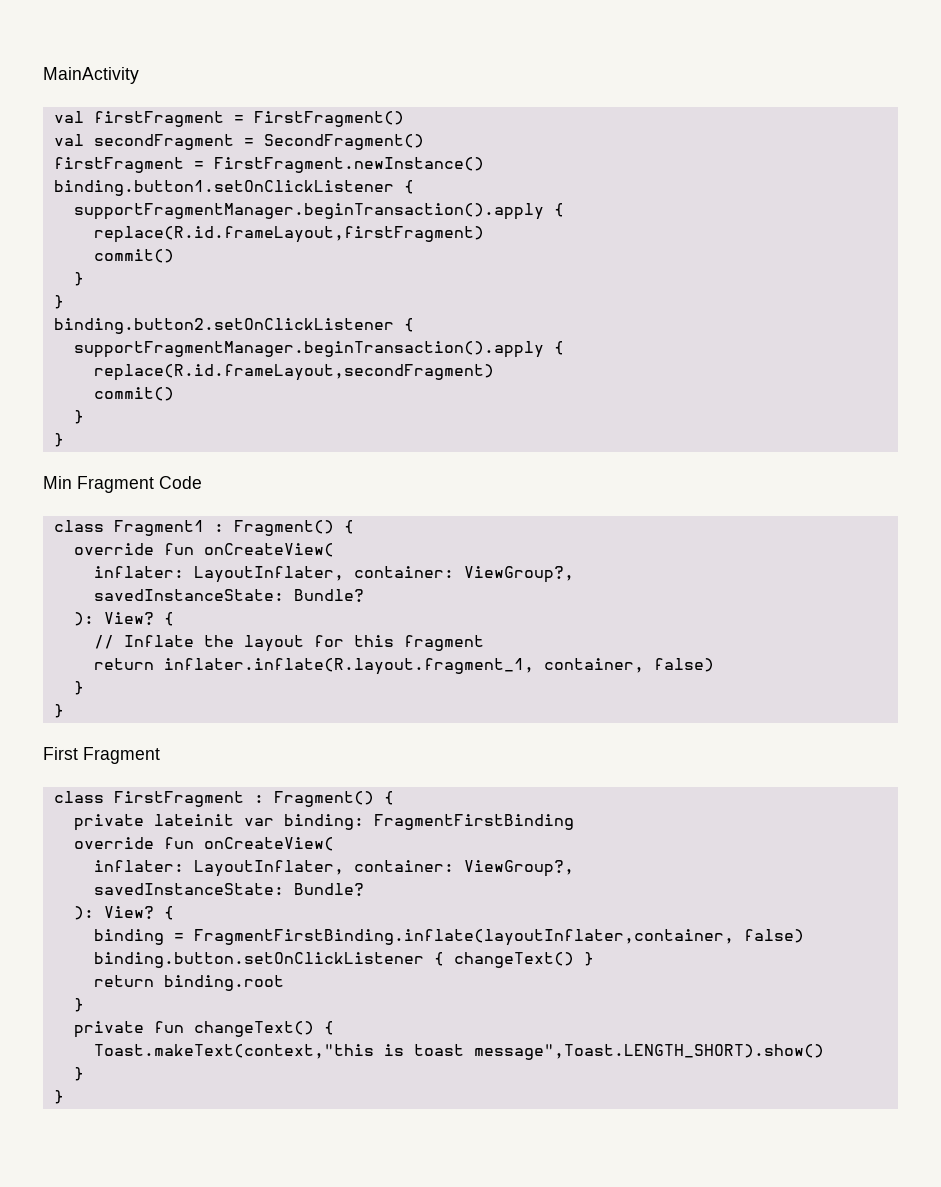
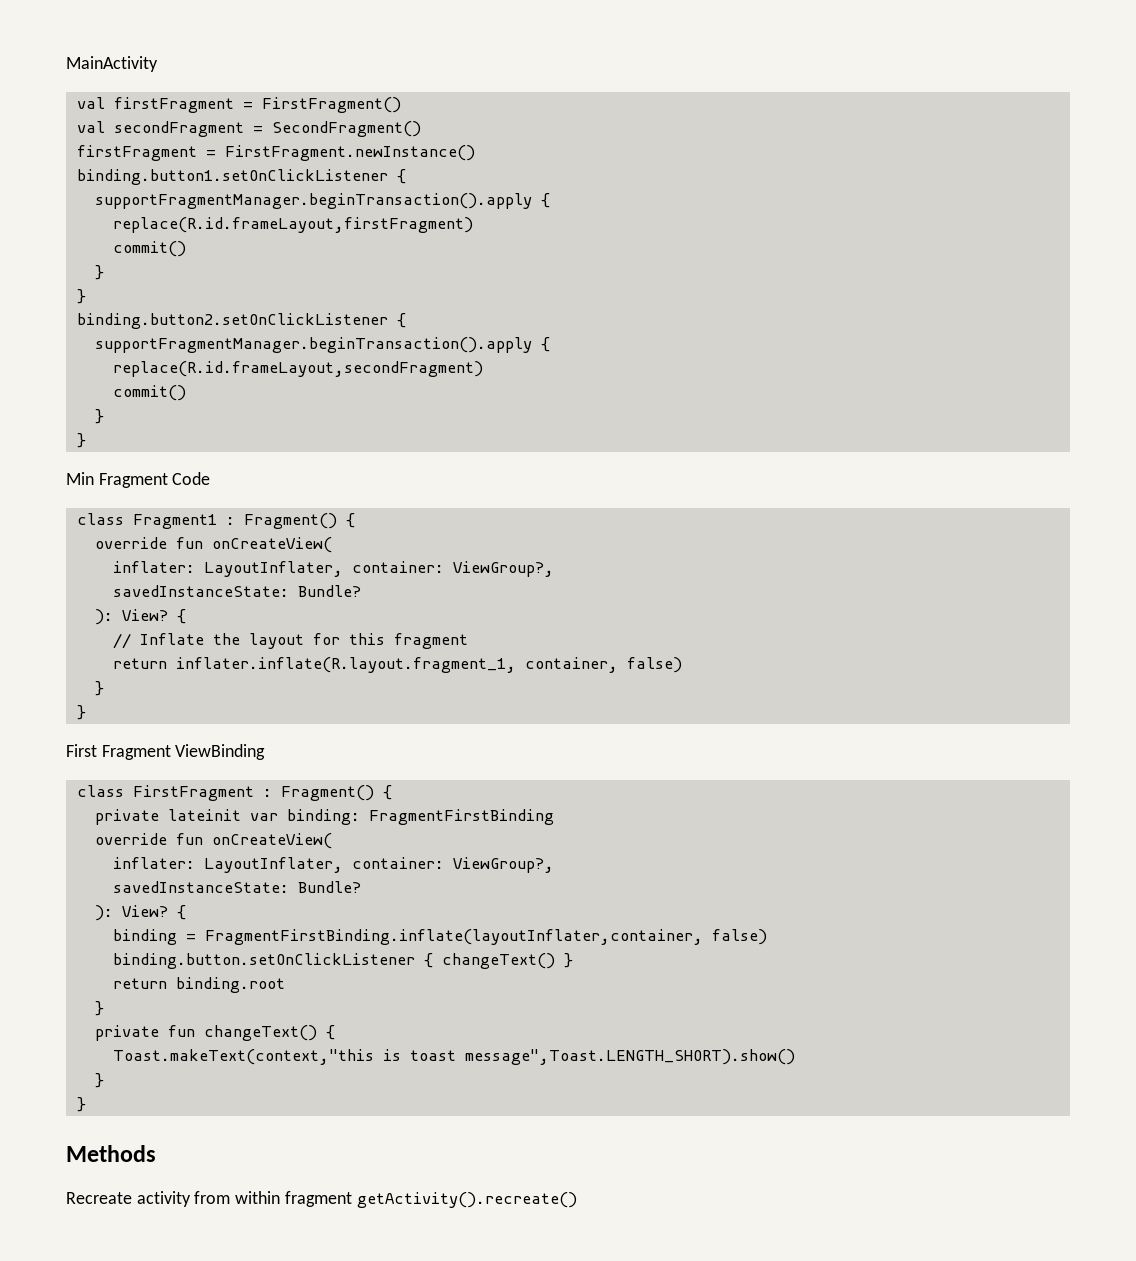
- First Fragment
+ First Fragment ViewBinding
+ Methods
+ Recreate activity from within fragment getActivity().recreate()

